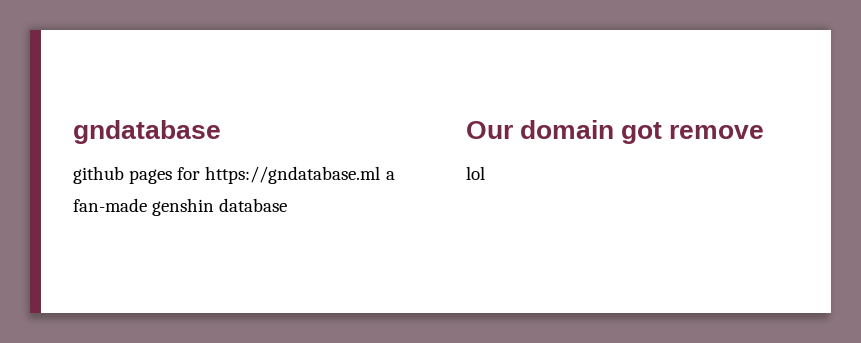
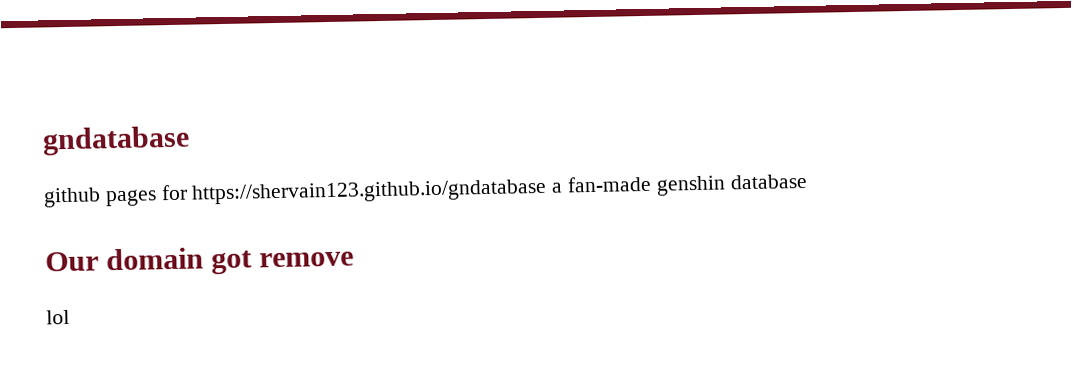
- github pages for https://gndatabase.ml a fan-made genshin database
+ github pages for https://shervain123.github.io/gndatabase a fan-made genshin database

